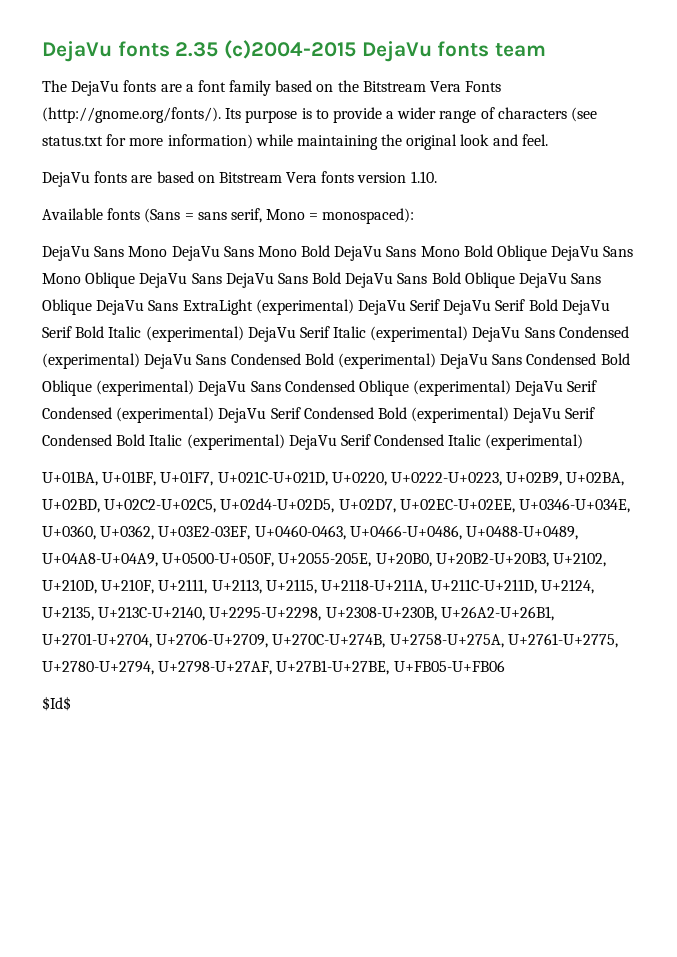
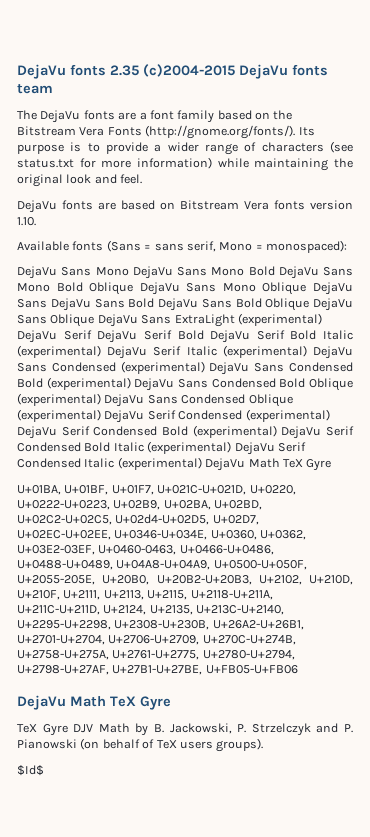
- DejaVu Sans Mono DejaVu Sans Mono Bold DejaVu Sans Mono Bold Oblique DejaVu Sans Mono Oblique DejaVu Sans DejaVu Sans Bold DejaVu Sans Bold Oblique DejaVu Sans Oblique DejaVu Sans ExtraLight (experimental) DejaVu Serif DejaVu Serif Bold DejaVu Serif Bold Italic (experimental) DejaVu Serif Italic (experimental) DejaVu Sans Condensed (experimental) DejaVu Sans Condensed Bold (experimental) DejaVu Sans Condensed Bold Oblique (experimental) DejaVu Sans Condensed Oblique (experimental) DejaVu Serif Condensed (experimental) DejaVu Serif Condensed Bold (experimental) DejaVu Serif Condensed Bold Italic (experimental) DejaVu Serif Condensed Italic (experimental)
+ DejaVu Sans Mono DejaVu Sans Mono Bold DejaVu Sans Mono Bold Oblique DejaVu Sans Mono Oblique DejaVu Sans DejaVu Sans Bold DejaVu Sans Bold Oblique DejaVu Sans Oblique DejaVu Sans ExtraLight (experimental) DejaVu Serif DejaVu Serif Bold DejaVu Serif Bold Italic (experimental) DejaVu Serif Italic (experimental) DejaVu Sans Condensed (experimental) DejaVu Sans Condensed Bold (experimental) DejaVu Sans Condensed Bold Oblique (experimental) DejaVu Sans Condensed Oblique (experimental) DejaVu Serif Condensed (experimental) DejaVu Serif Condensed Bold (experimental) DejaVu Serif Condensed Bold Italic (experimental) DejaVu Serif Condensed Italic (experimental) DejaVu Math TeX Gyre
  U+01BA, U+01BF, U+01F7, U+021C-U+021D, U+0220, U+0222-U+0223, U+02B9, U+02BA, U+02BD, U+02C2-U+02C5, U+02d4-U+02D5, U+02D7, U+02EC-U+02EE, U+0346-U+034E, U+0360, U+0362, U+03E2-03EF, U+0460-0463, U+0466-U+0486, U+0488-U+0489, U+04A8-U+04A9, U+0500-U+050F, U+2055-205E, U+20B0, U+20B2-U+20B3, U+2102, U+210D, U+210F, U+2111, U+2113, U+2115, U+2118-U+211A, U+211C-U+211D, U+2124, U+2135, U+213C-U+2140, U+2295-U+2298, U+2308-U+230B, U+26A2-U+26B1, U+2701-U+2704, U+2706-U+2709, U+270C-U+274B, U+2758-U+275A, U+2761-U+2775, U+2780-U+2794, U+2798-U+27AF, U+27B1-U+27BE, U+FB05-U+FB06
+ DejaVu Math TeX Gyre
+ TeX Gyre DJV Math by B. Jackowski, P. Strzelczyk and P. Pianowski (on behalf of TeX users groups).

